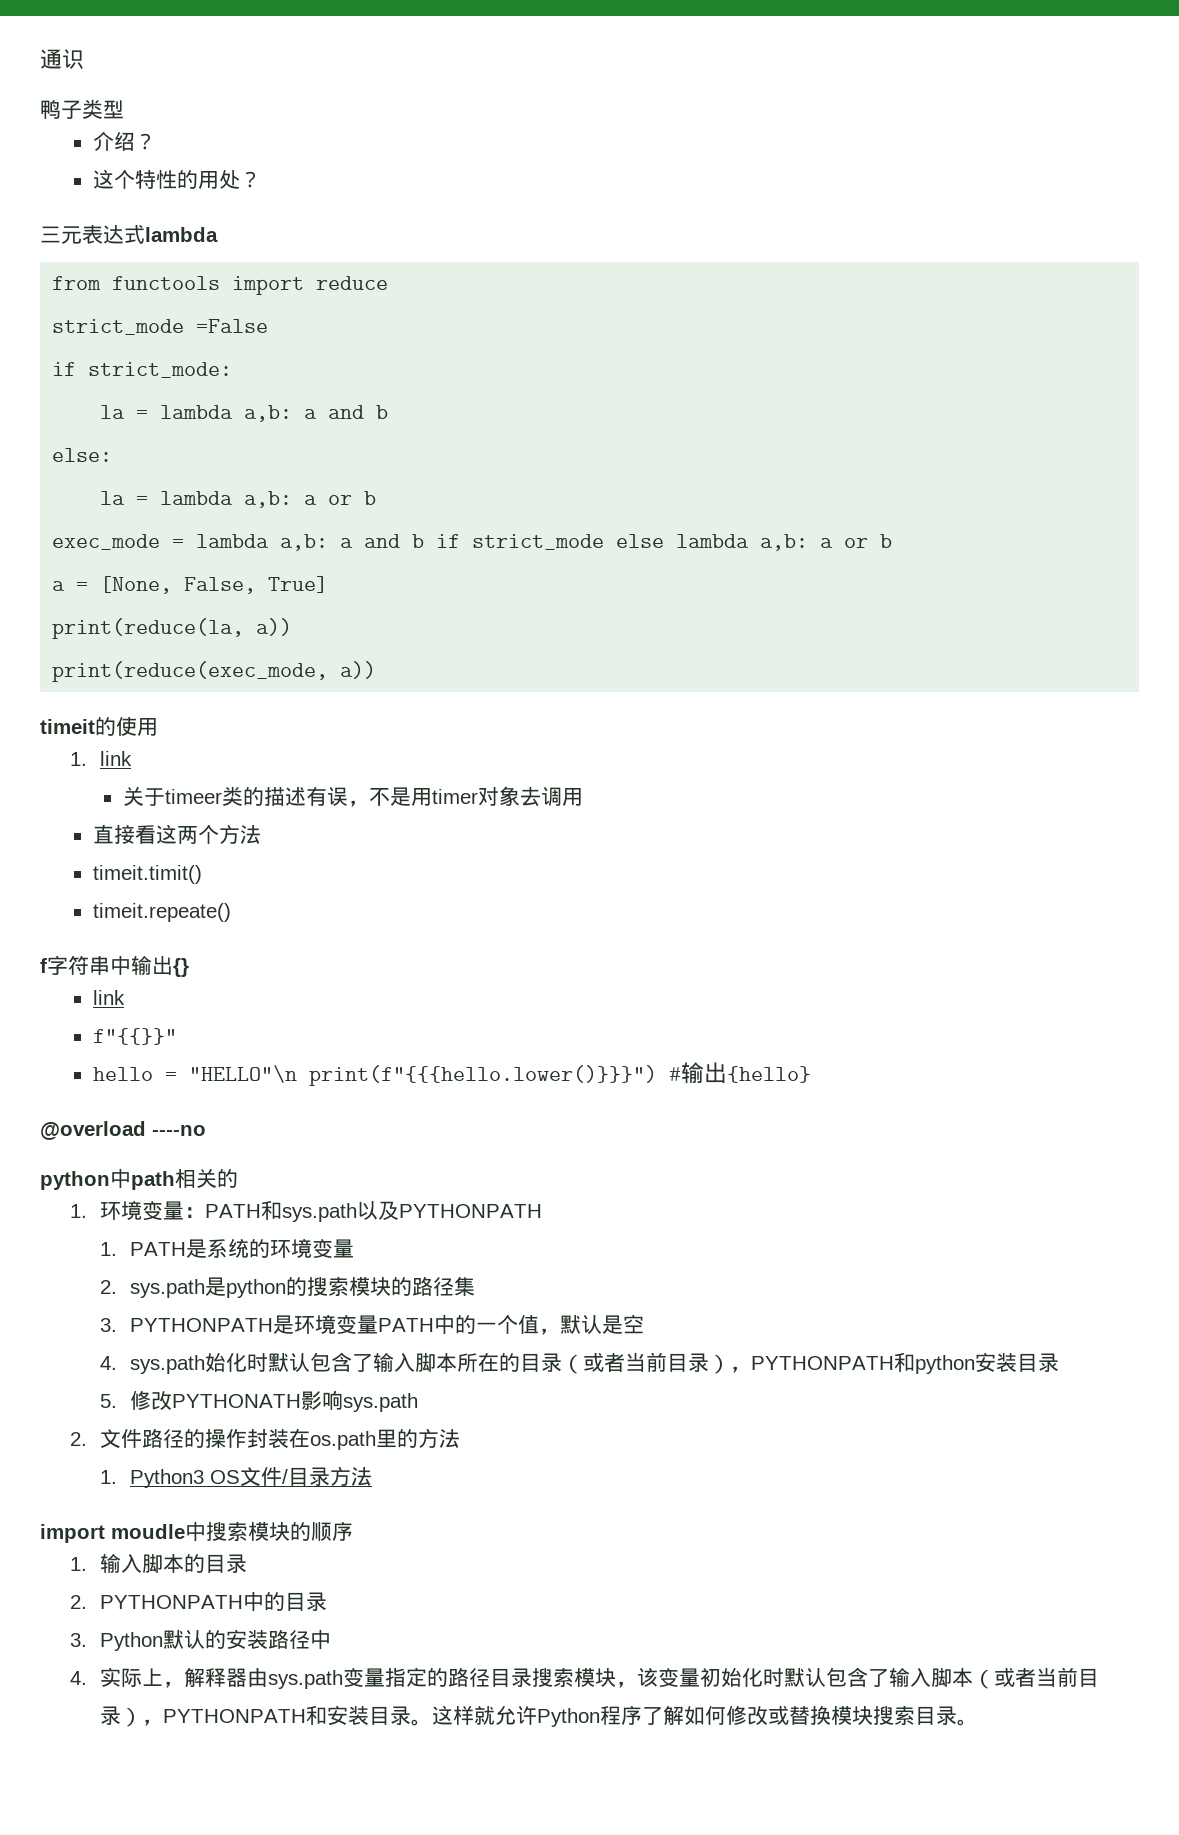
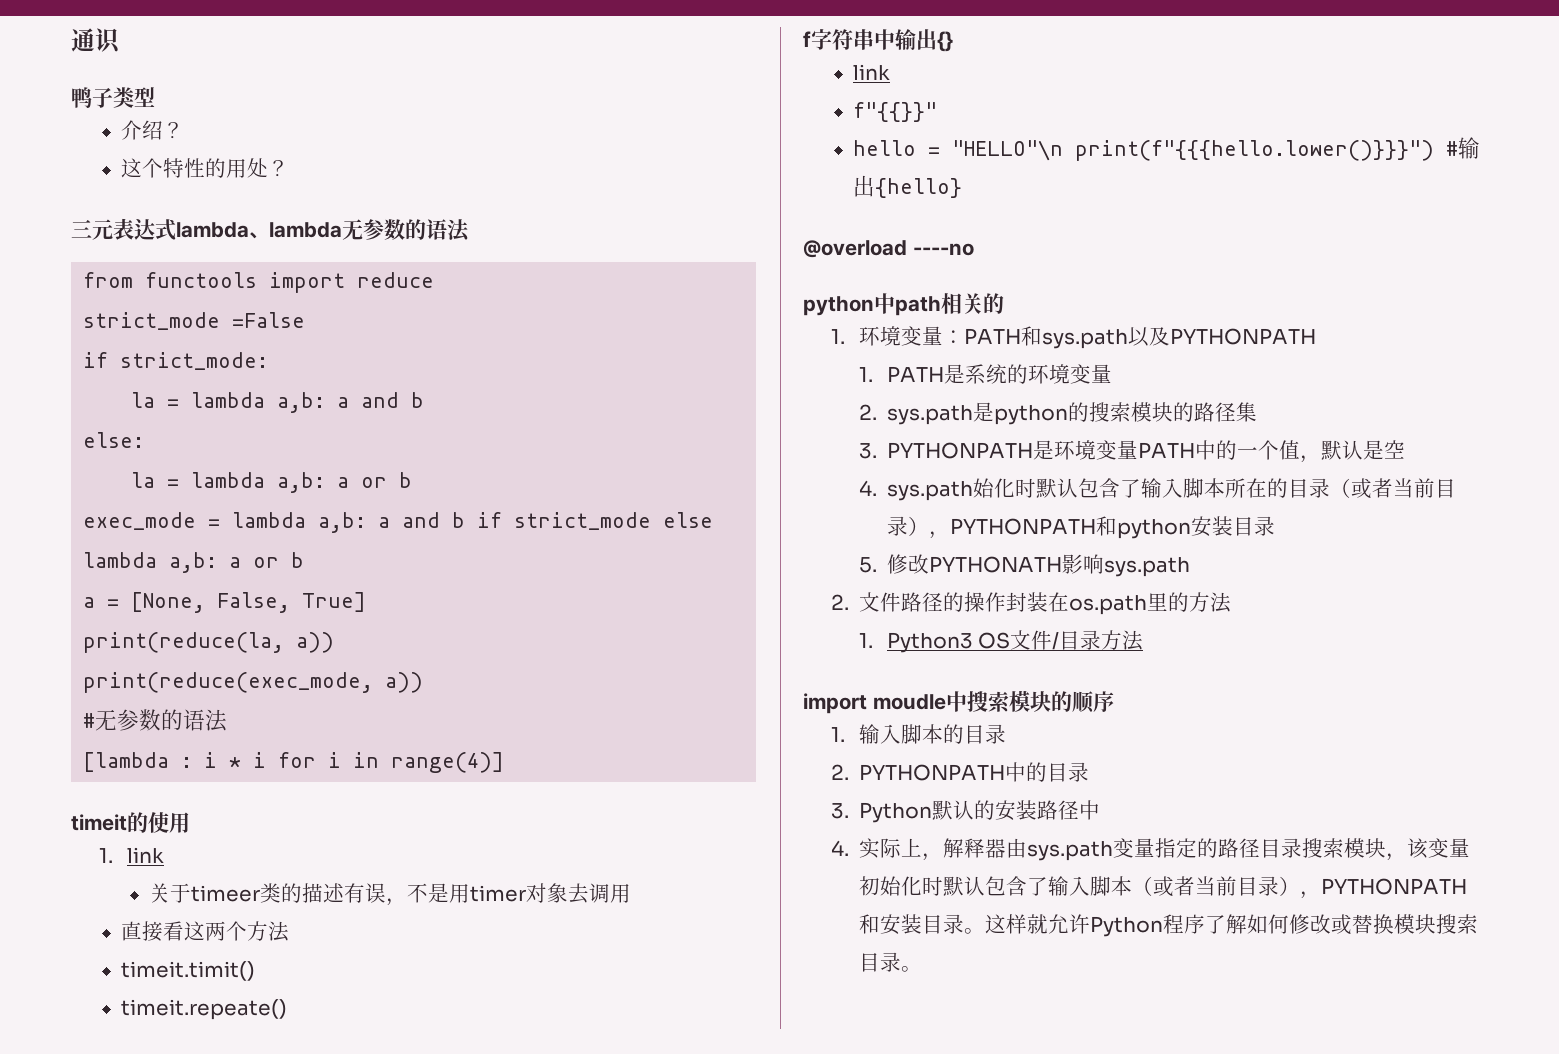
- 三元表达式lambda
+ 三元表达式lambda、lambda无参数的语法
+ #无参数的语法
+ [lambda : i * i for i in range(4)]

